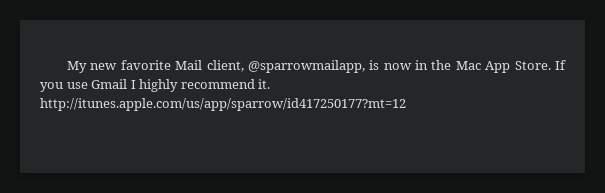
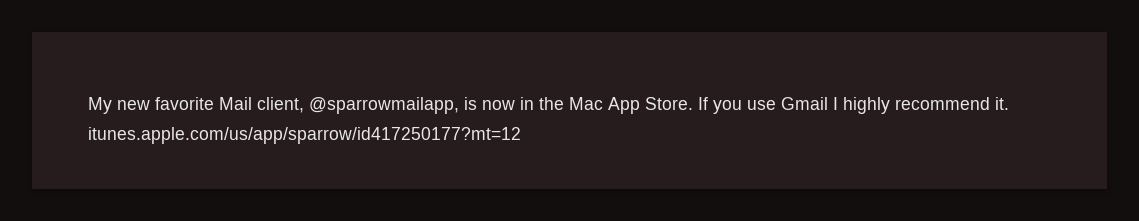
- If you use Gmail I highly recommend it. http://itunes.apple.com/us/app/sparrow/id417250177?mt=12
+ If you use Gmail I highly recommend it. itunes.apple.com/us/app/sparrow/id417250177?mt=12

